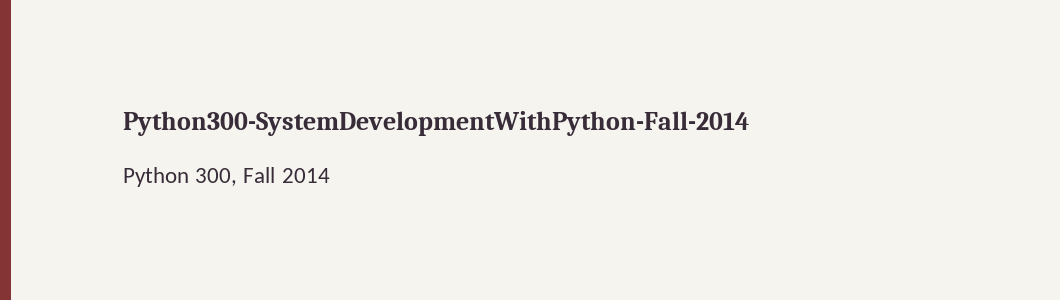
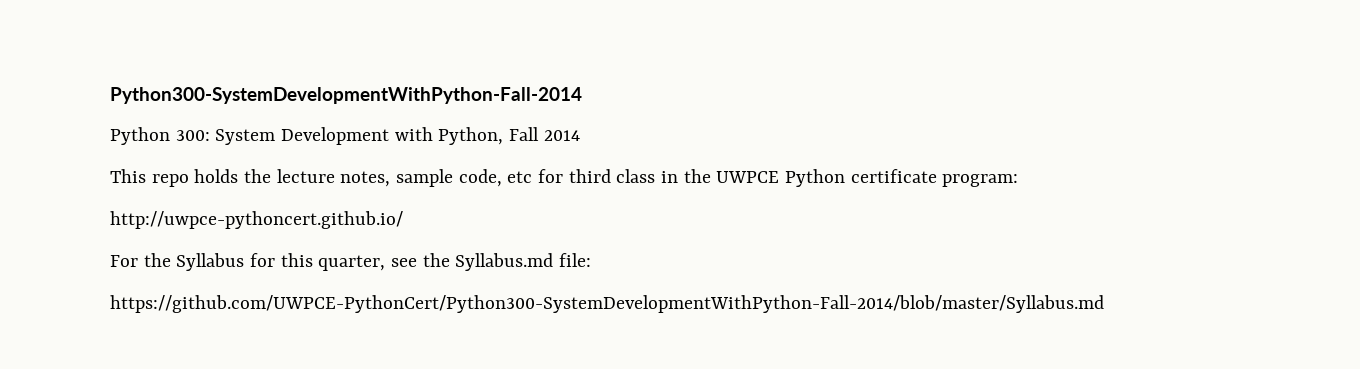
- Python 300, Fall 2014
+ Python 300: System Development with Python, Fall 2014
+ This repo holds the lecture notes, sample code, etc for third class in the UWPCE Python certificate program:
+ http://uwpce-pythoncert.github.io/
+ For the Syllabus for this quarter, see the Syllabus.md file:
+ https://github.com/UWPCE-PythonCert/Python300-SystemDevelopmentWithPython-Fall-2014/blob/master/Syllabus.md

